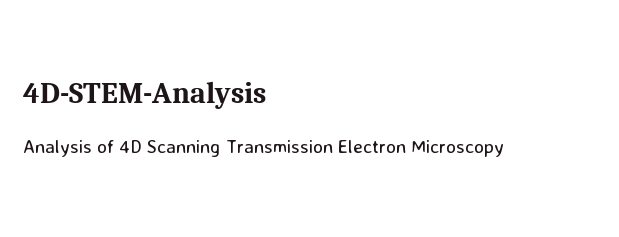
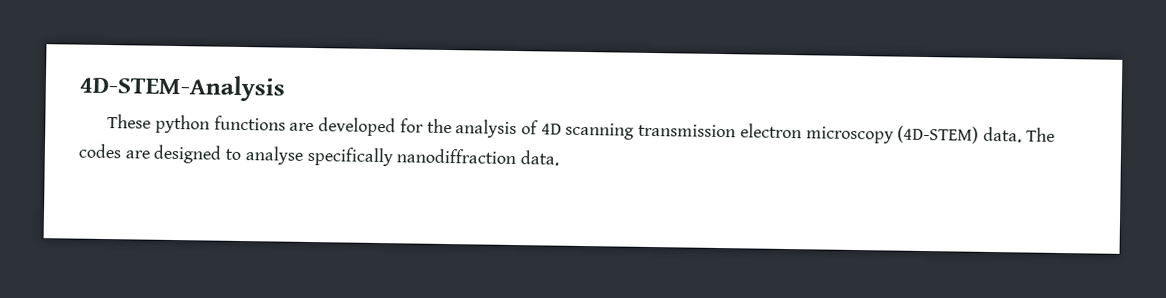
- Analysis of 4D Scanning Transmission Electron Microscopy
+ These python functions are developed for the analysis of 4D scanning transmission electron microscopy (4D-STEM) data. The codes are designed to analyse specifically nanodiffraction data.

